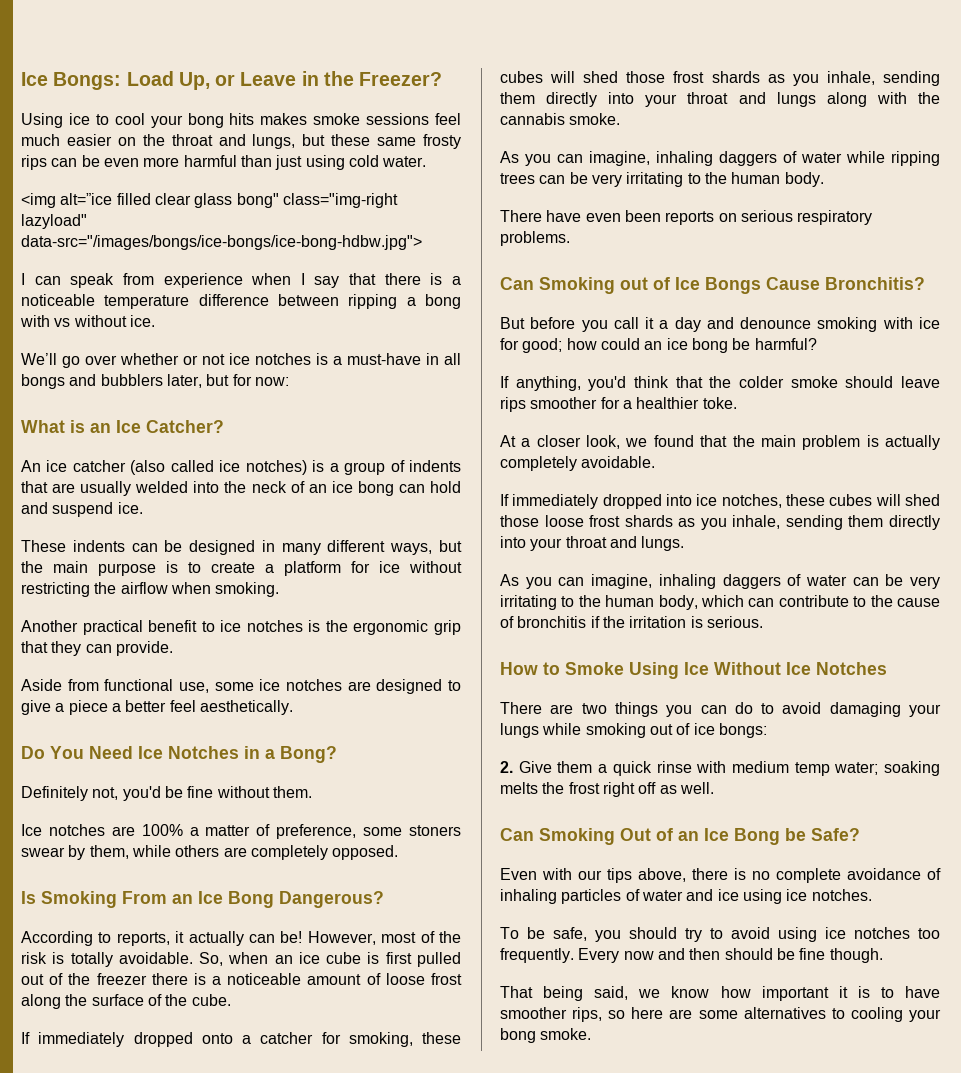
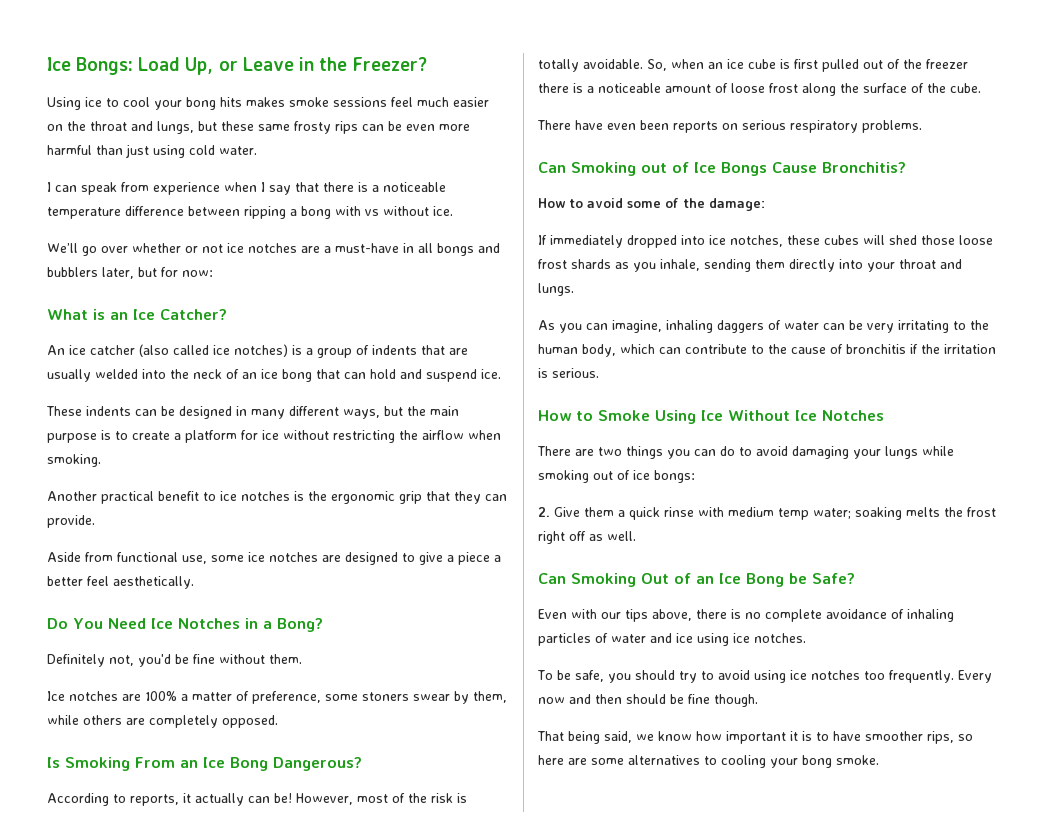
- <img alt=”ice filled clear glass bong" class="img-right lazyload" data-src="/images/bongs/ice-bongs/ice-bong-hdbw.jpg">
- We’ll go over whether or not ice notches is a must-have in all bongs and bubblers later, but for now:
+ We’ll go over whether or not ice notches are a must-have in all bongs and bubblers later, but for now:
- An ice catcher (also called ice notches) is a group of indents that are usually welded into the neck of an ice bong can hold and suspend ice.
+ An ice catcher (also called ice notches) is a group of indents that are usually welded into the neck of an ice bong that can hold and suspend ice.
- If immediately dropped onto a catcher for smoking, these cubes will shed those frost shards as you inhale, sending them directly into your throat and lungs along with the cannabis smoke.
- As you can imagine, inhaling daggers of water while ripping trees can be very irritating to the human body.
- But before you call it a day and denounce smoking with ice for good; how could an ice bong be harmful?
- If anything, you'd think that the colder smoke should leave rips smoother for a healthier toke.
- At a closer look, we found that the main problem is actually completely avoidable.
+ How to avoid some of the damage:

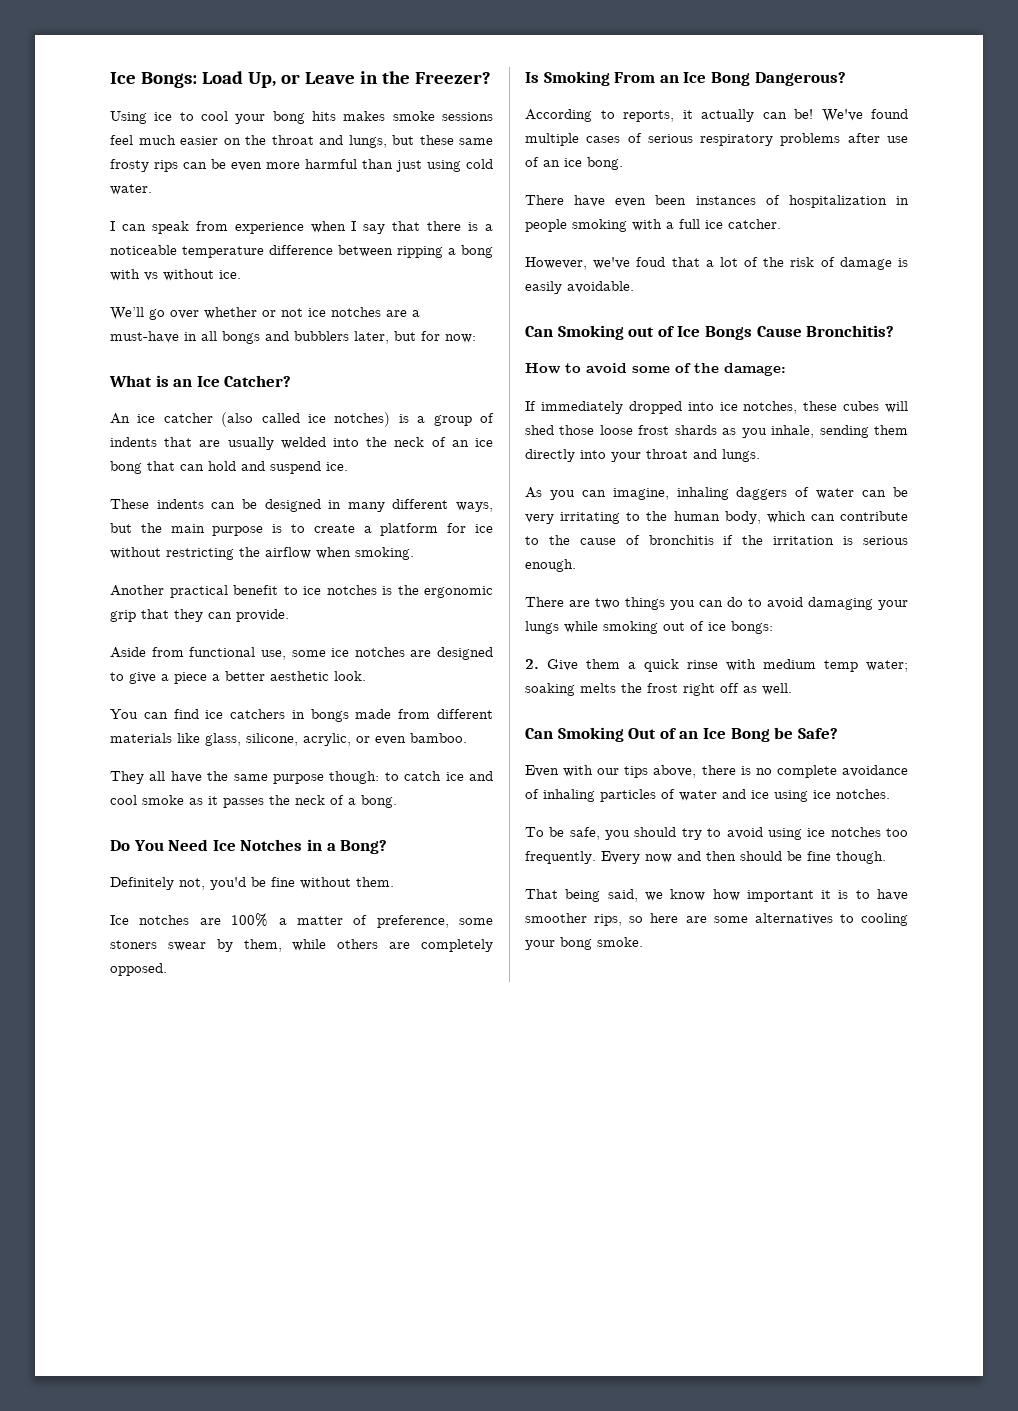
- Aside from functional use, some ice notches are designed to give a piece a better feel aesthetically.
+ Aside from functional use, some ice notches are designed to give a piece a better aesthetic look.
+ You can find ice catchers in bongs made from different materials like glass, silicone, acrylic, or even bamboo.
+ They all have the same purpose though: to catch ice and cool smoke as it passes the neck of a bong.
- However, most of the risk is totally avoidable. So, when an ice cube is first pulled out of the freezer there is a noticeable amount of loose frost along the surface of the cube.
- There have even been reports on serious respiratory problems.
+ We've found multiple cases of serious respiratory problems after use of an ice bong.
+ There have even been instances of hospitalization in people smoking with a full ice catcher.
+ However, we've foud that a lot of the risk of damage is easily avoidable.
- As you can imagine, inhaling daggers of water can be very irritating to the human body, which can contribute to the cause of bronchitis if the irritation is serious.
- How to Smoke Using Ice Without Ice Notches
+ As you can imagine, inhaling daggers of water can be very irritating to the human body, which can contribute to the cause of bronchitis if the irritation is serious enough.

